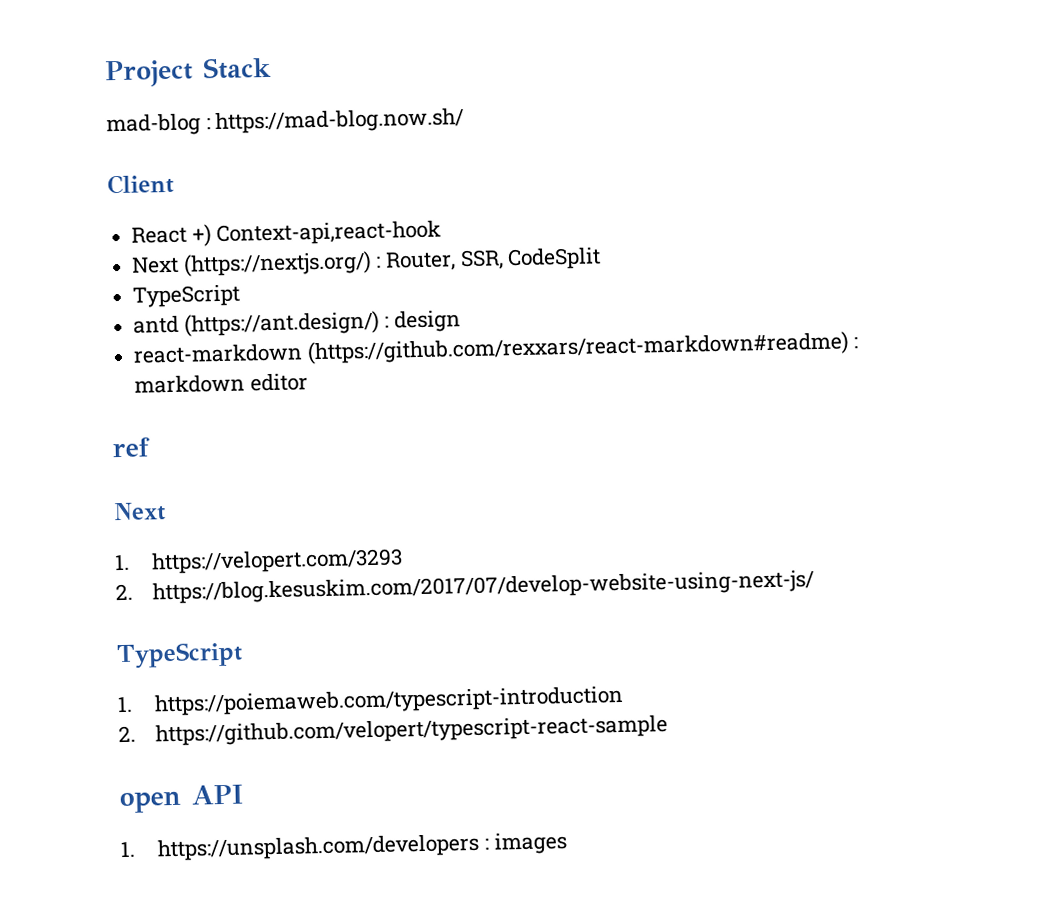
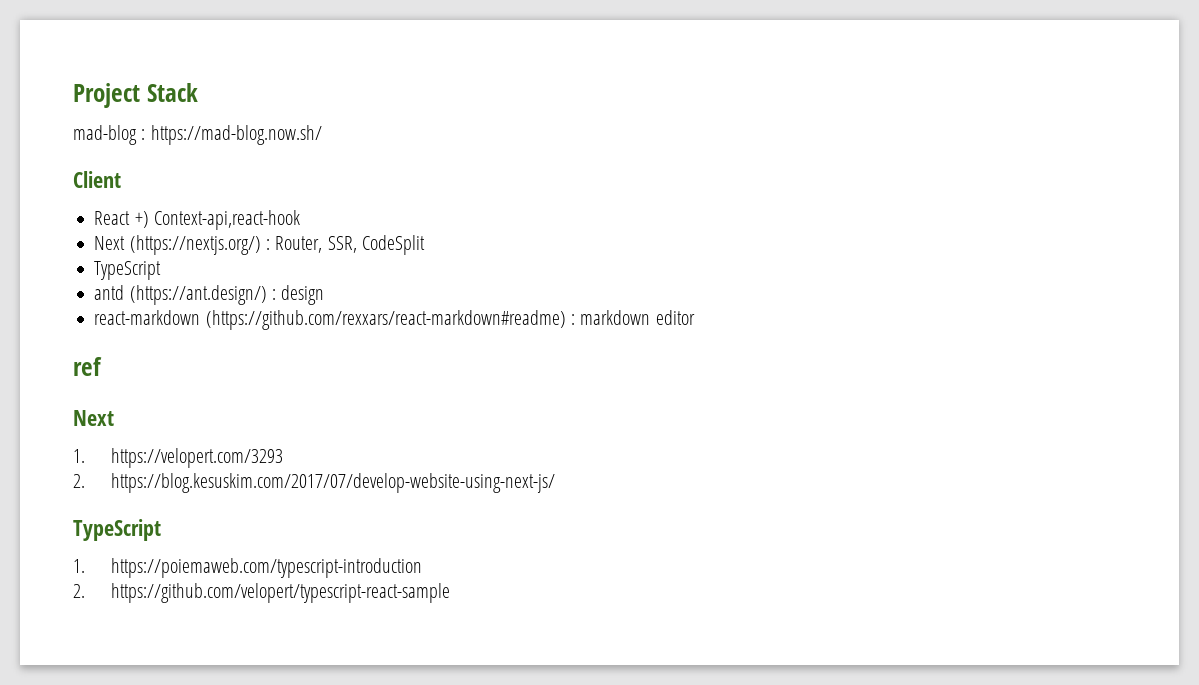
- open API
- 1. https://unsplash.com/developers : images

